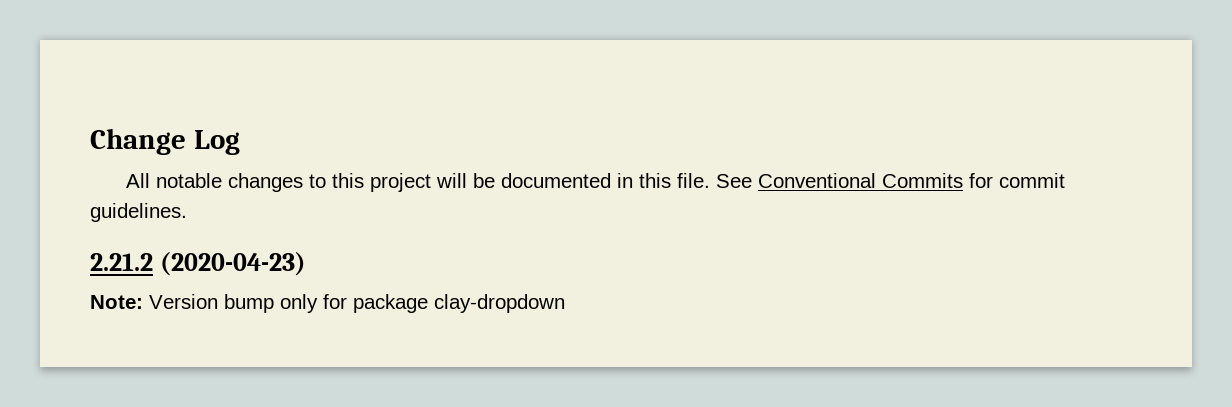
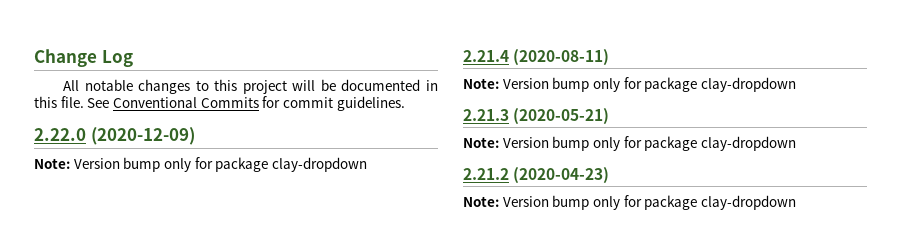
+ 2.22.0 (2020-12-09)
+ Note: Version bump only for package clay-dropdown
+ 2.21.4 (2020-08-11)
+ Note: Version bump only for package clay-dropdown
+ 2.21.3 (2020-05-21)
+ Note: Version bump only for package clay-dropdown

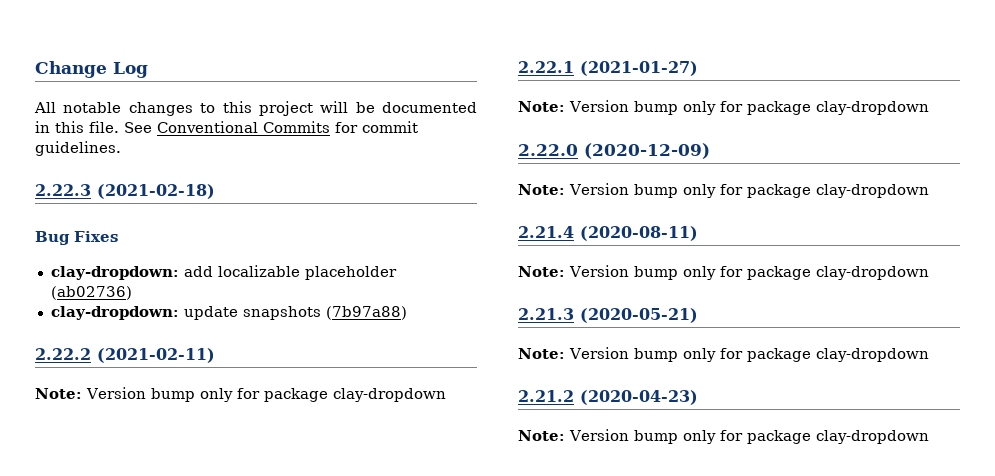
+ 2.22.3 (2021-02-18)
+ Bug Fixes
+ clay-dropdown: add localizable placeholder (ab02736)
+ clay-dropdown: update snapshots (7b97a88)
+ 2.22.2 (2021-02-11)
+ Note: Version bump only for package clay-dropdown
+ 2.22.1 (2021-01-27)
+ Note: Version bump only for package clay-dropdown

